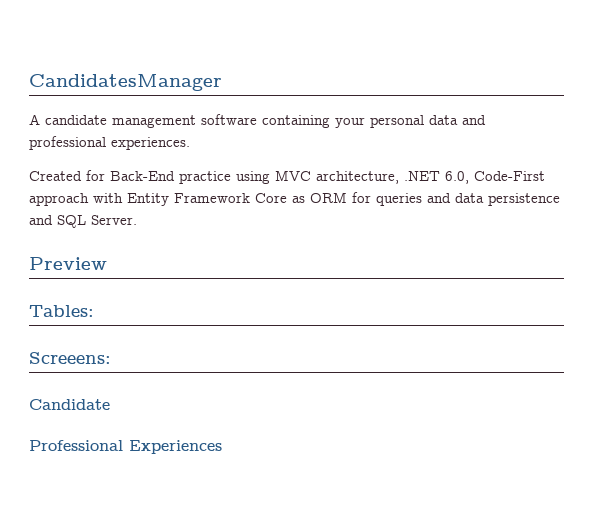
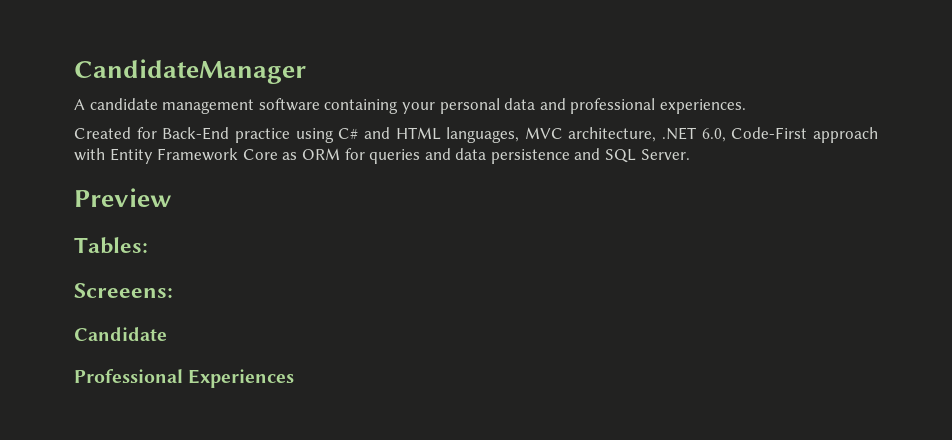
- CandidatesManager
+ CandidateManager
- Created for Back-End practice using MVC architecture, .NET 6.0, Code-First approach with Entity Framework Core as ORM for queries and data persistence and SQL Server.
+ Created for Back-End practice using C# and HTML languages, MVC architecture, .NET 6.0, Code-First approach with Entity Framework Core as ORM for queries and data persistence and SQL Server.

